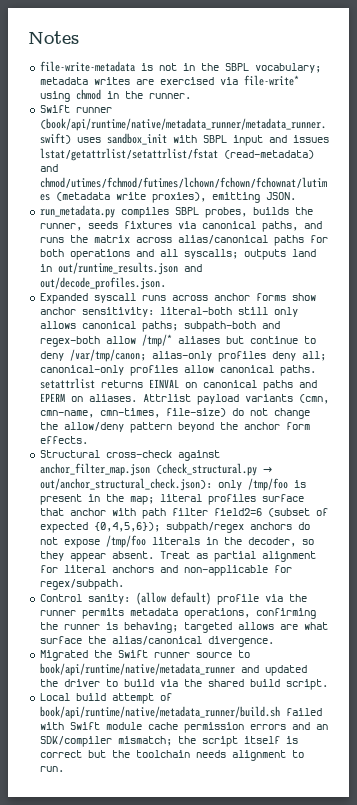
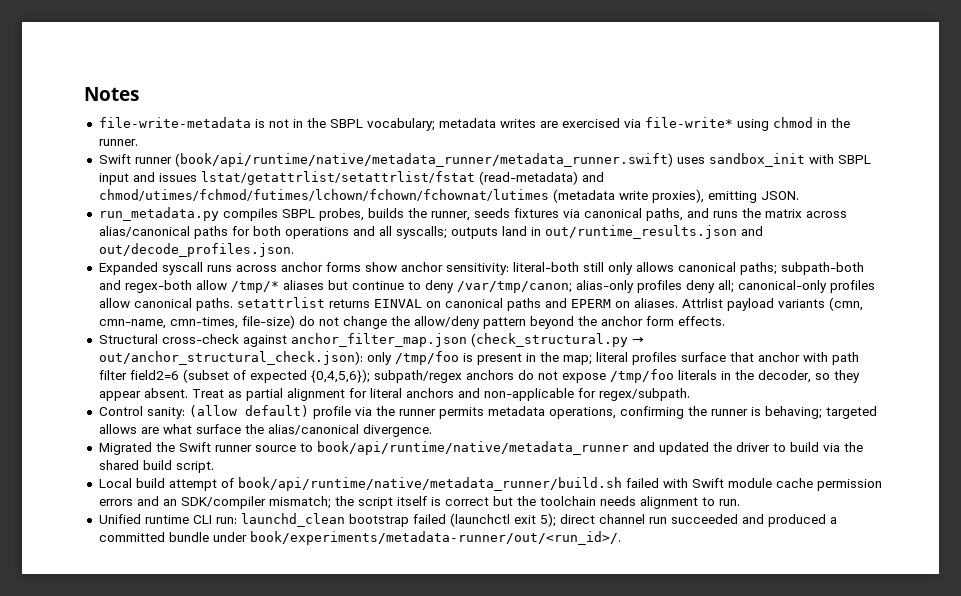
+ Unified runtime CLI run: launchd_clean bootstrap failed (launchctl exit 5); direct channel run succeeded and produced a committed bundle under book/experiments/metadata-runner/out/<run_id>/.

